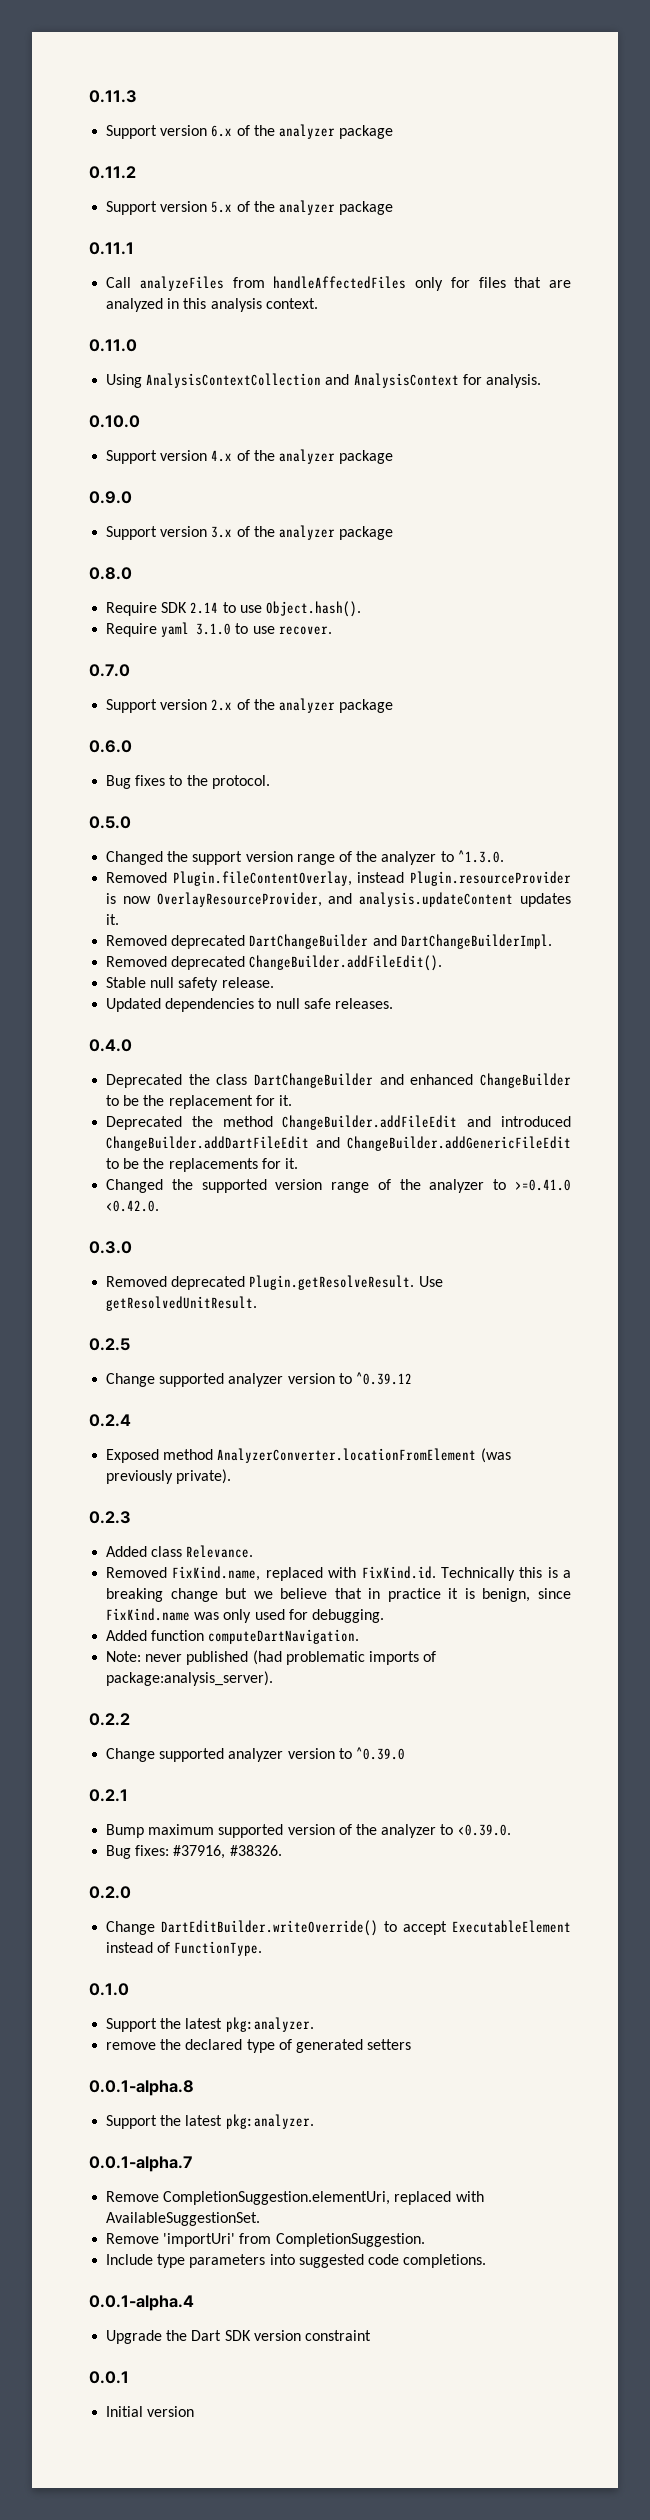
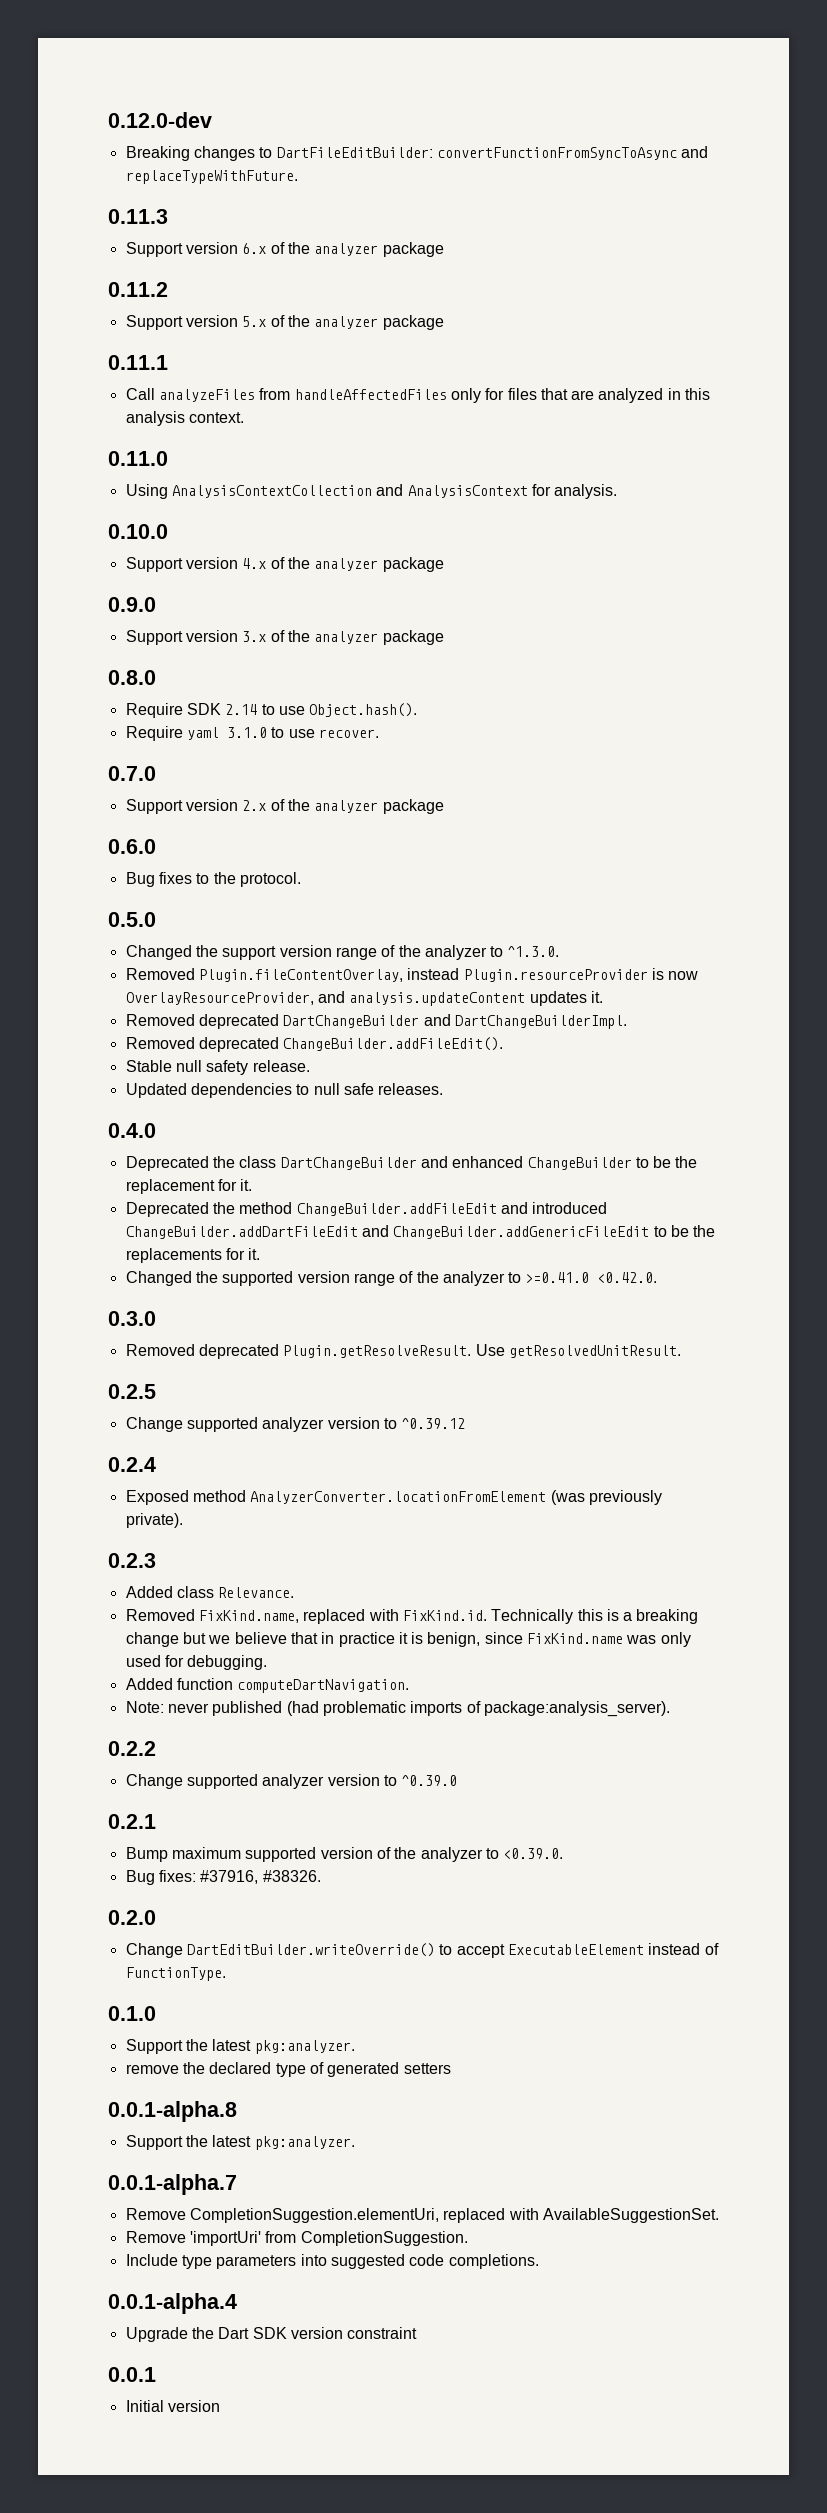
+ 0.12.0-dev
+ Breaking changes to DartFileEditBuilder: convertFunctionFromSyncToAsync and replaceTypeWithFuture.

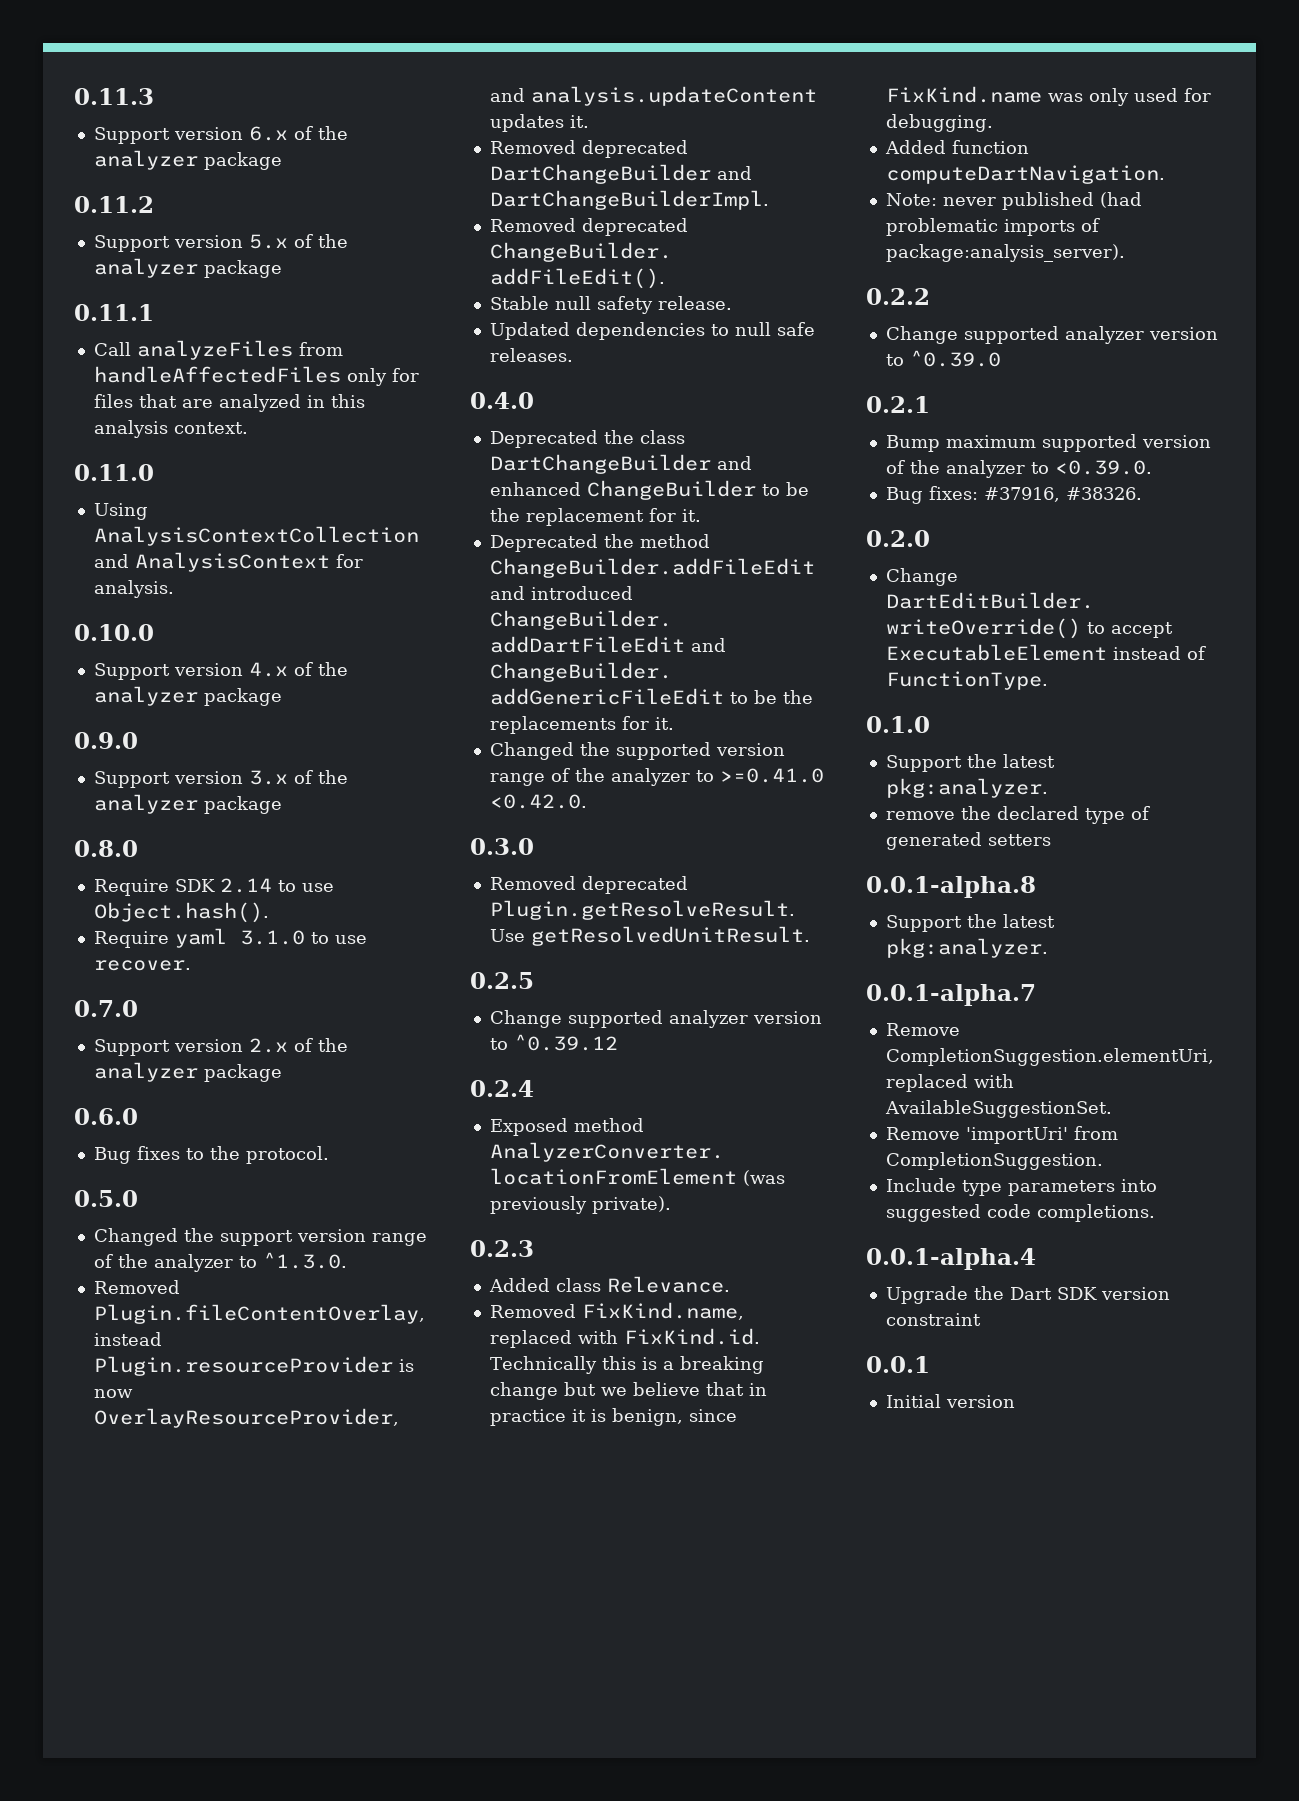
- 0.12.0-dev
- Breaking changes to DartFileEditBuilder: convertFunctionFromSyncToAsync and replaceTypeWithFuture.

